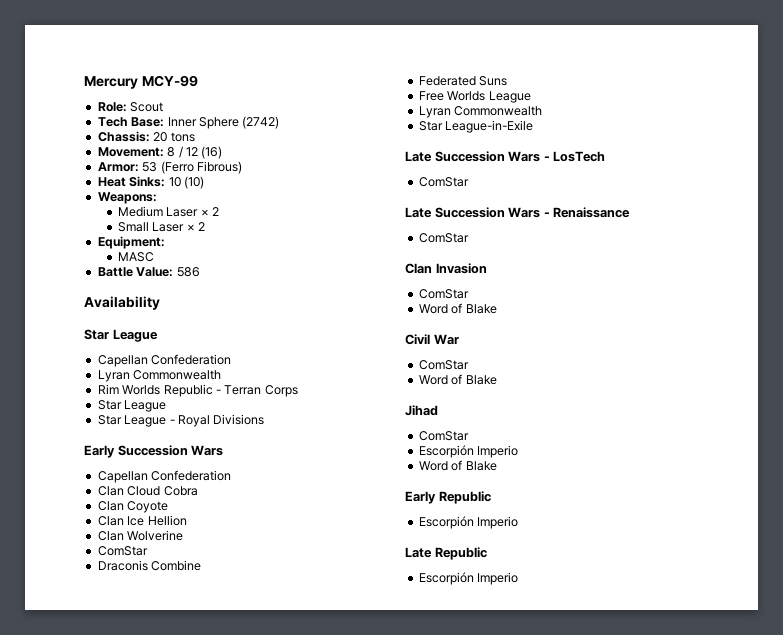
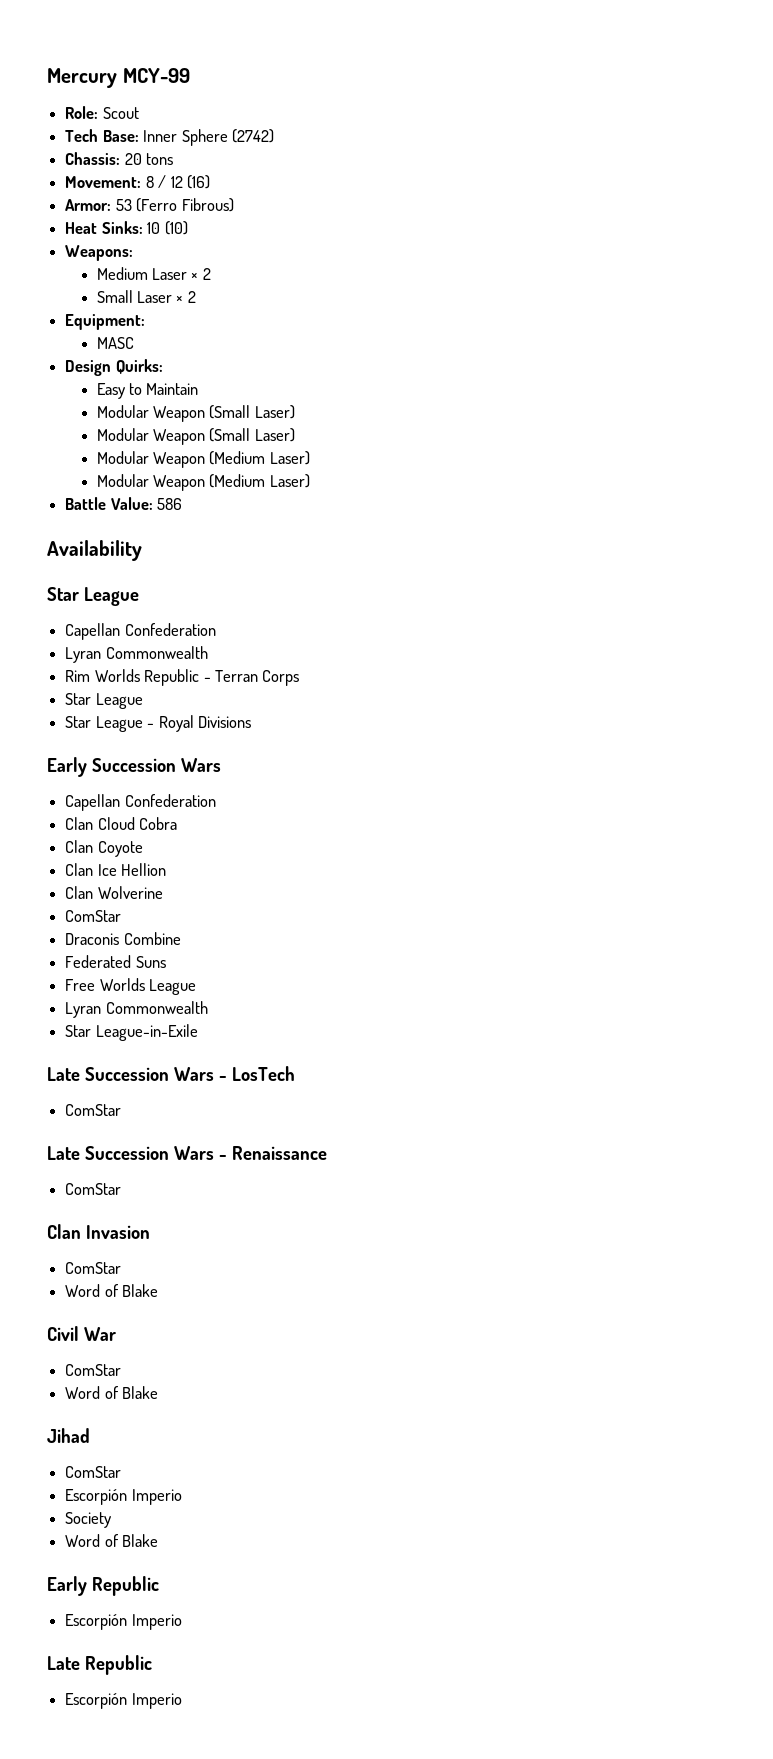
+ Design Quirks:
+ Easy to Maintain
+ Modular Weapon (Small Laser)
+ Modular Weapon (Small Laser)
+ Modular Weapon (Medium Laser)
+ Modular Weapon (Medium Laser)
+ Society

